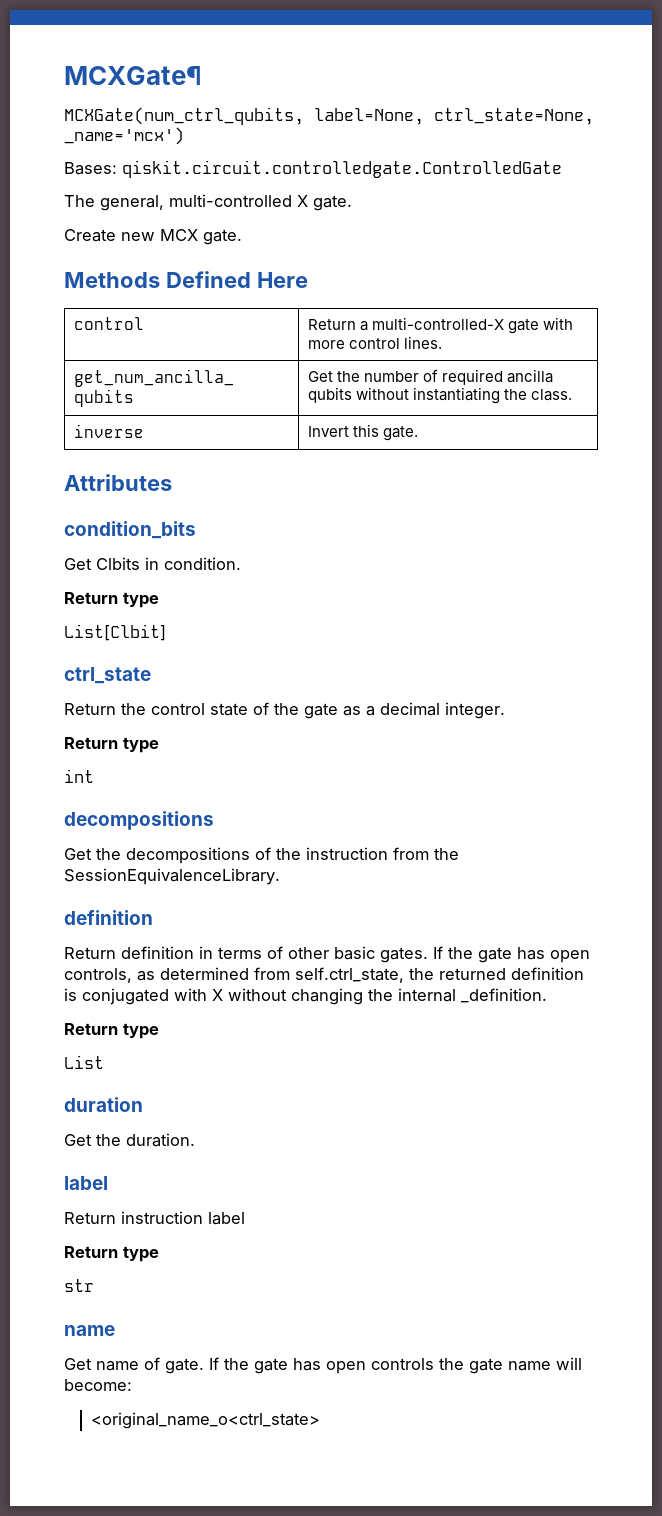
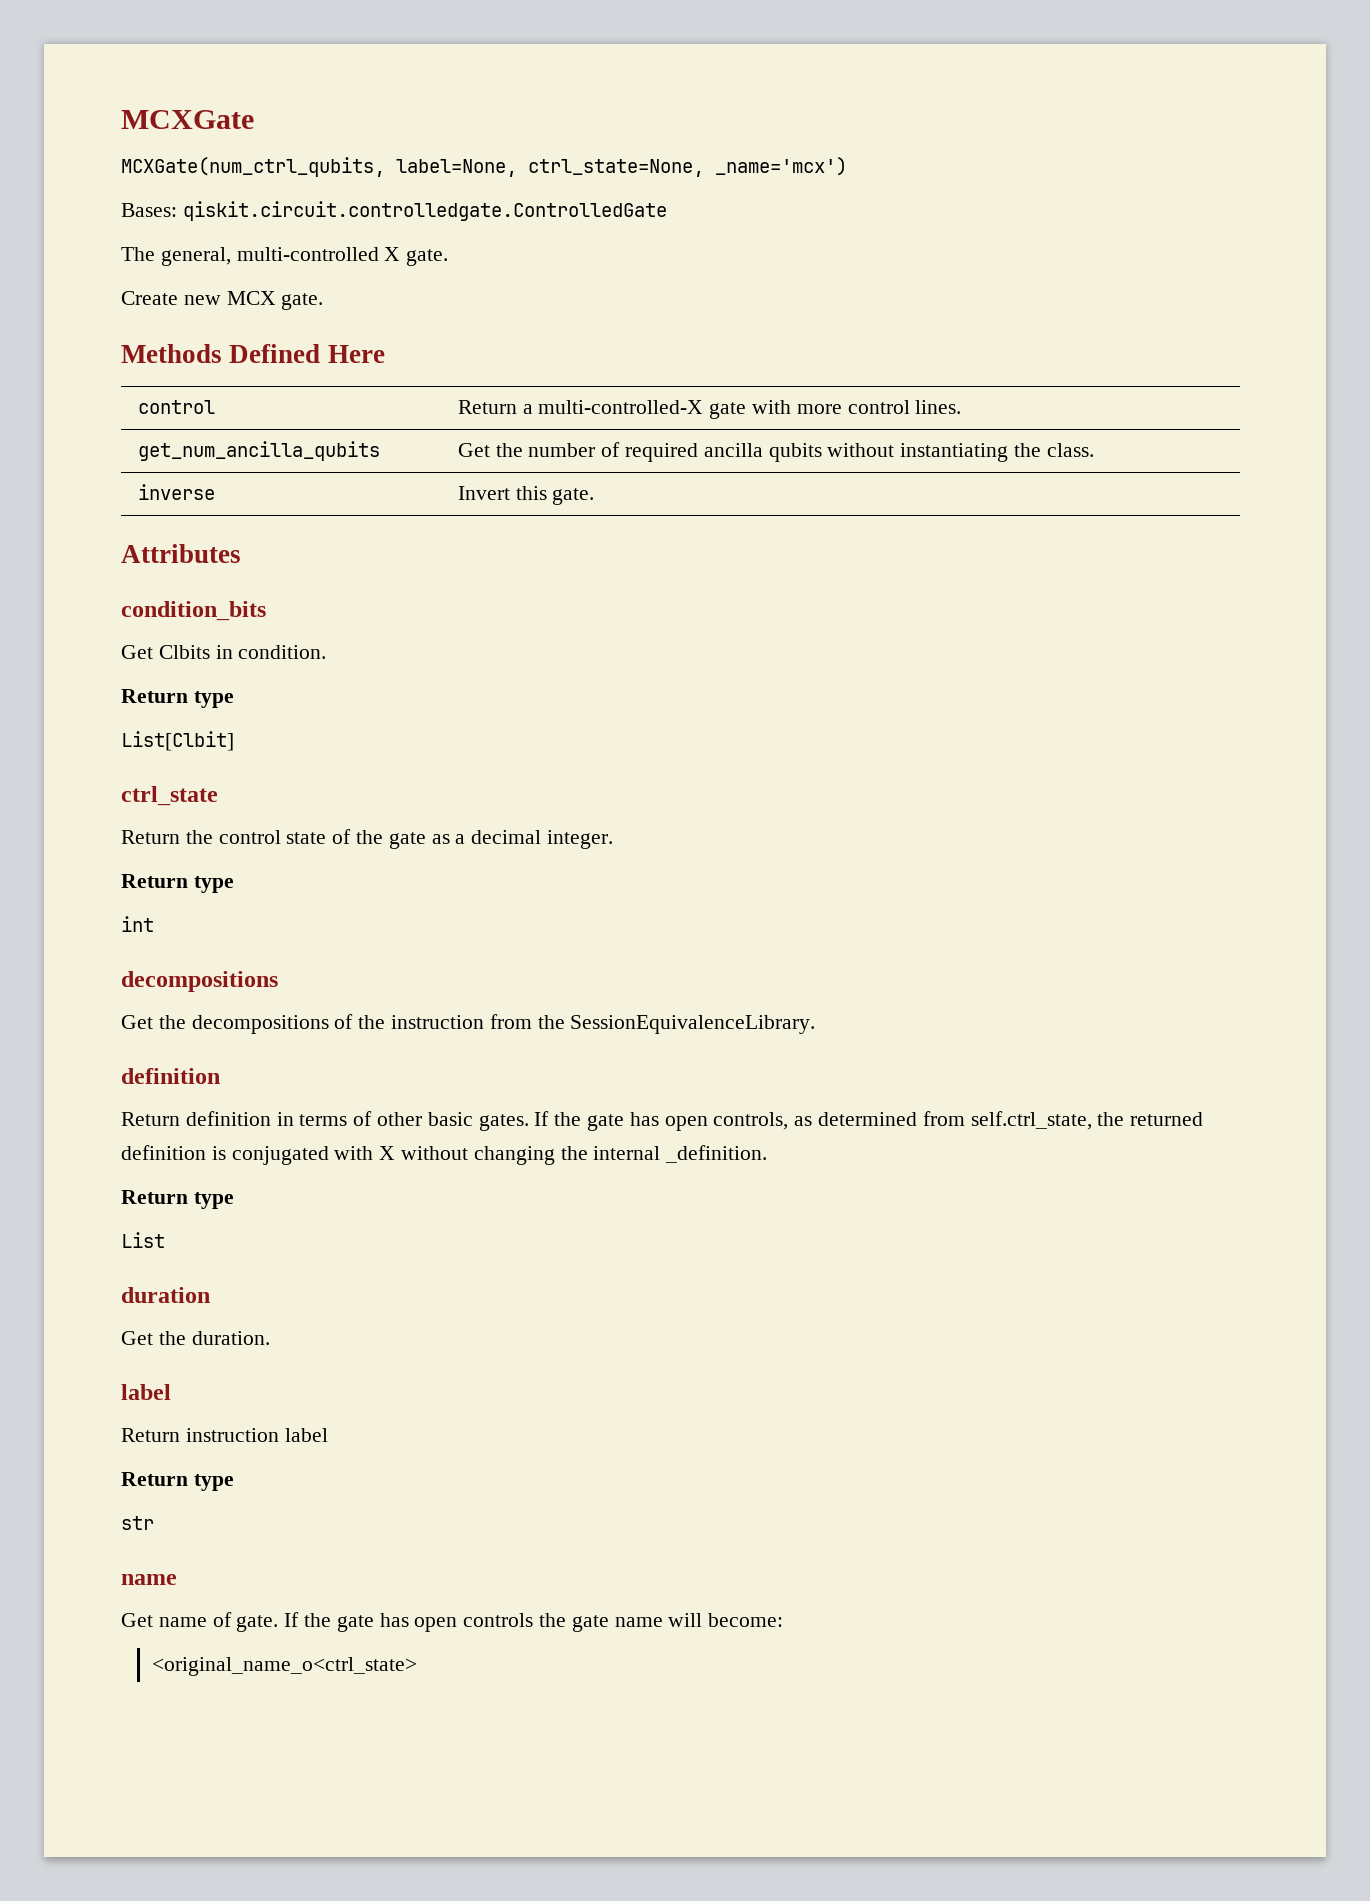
- MCXGate¶
+ MCXGate

